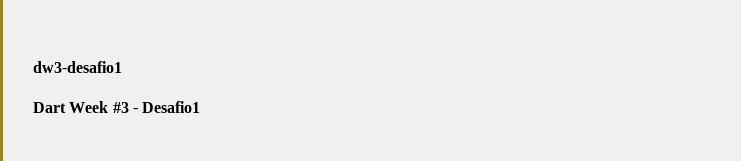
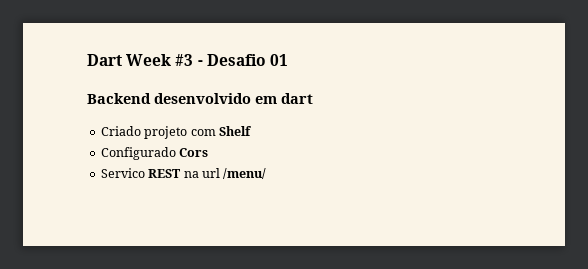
- dw3-desafio1
- Dart Week #3 - Desafio1
+ Dart Week #3 - Desafio 01
+ Backend desenvolvido em dart
+ Criado projeto com Shelf
+ Configurado Cors
+ Servico REST na url /menu/

